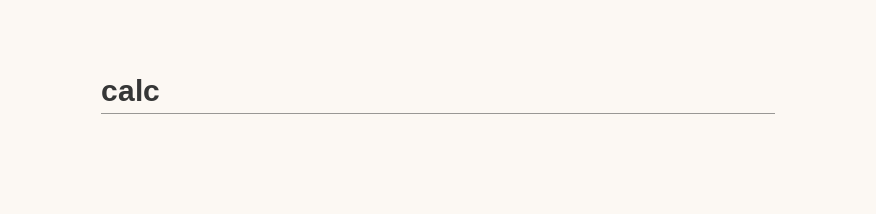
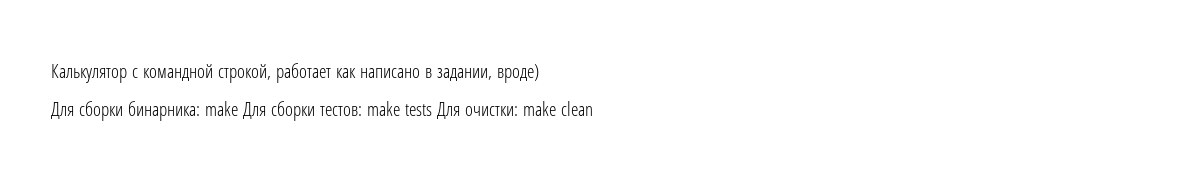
- calc
+ Калькулятор с командной строкой, работает как написано в задании, вроде)
+ Для сборки бинарника: make Для сборки тестов: make tests Для очистки: make clean

